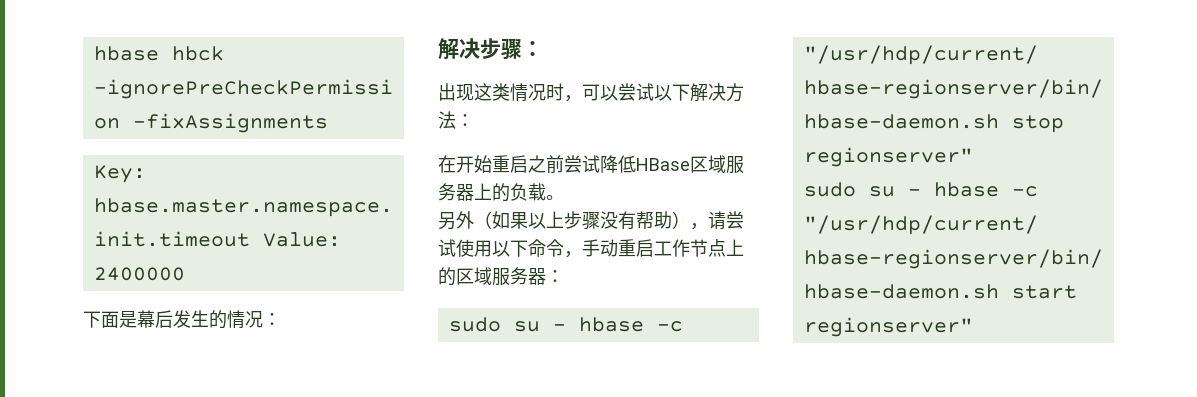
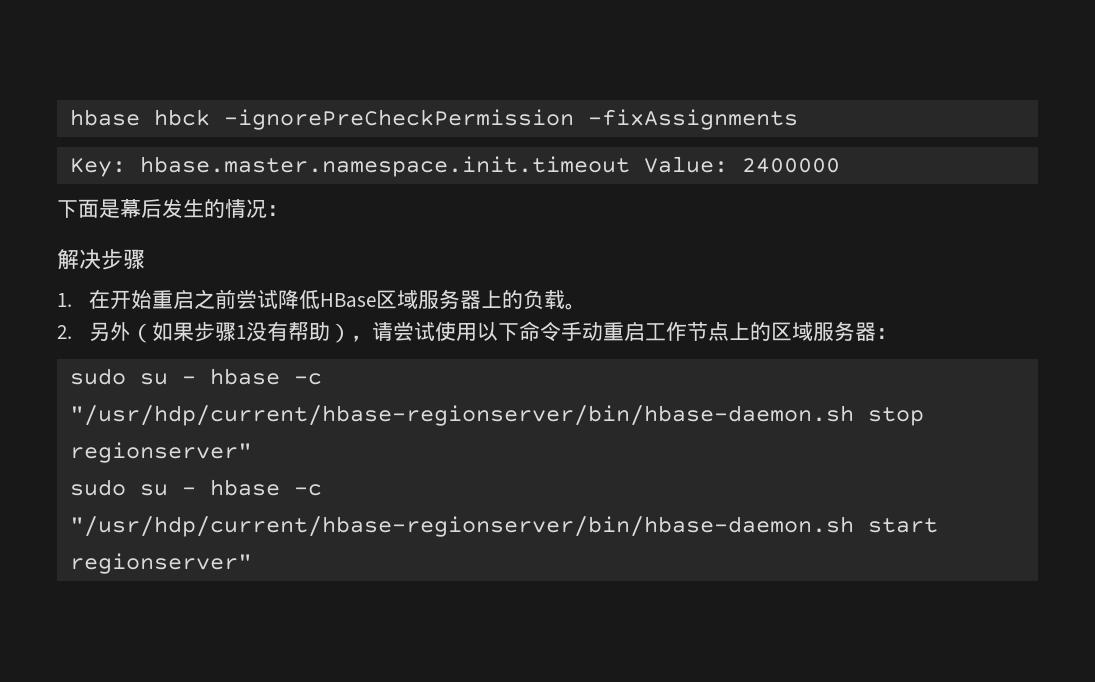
- 解决步骤：
- 出现这类情况时，可以尝试以下解决方法：
- 在开始重启之前尝试降低HBase区域服务器上的负载。
+ 解决步骤
+ 1.在开始重启之前尝试降低HBase区域服务器上的负载。
- 另外（如果以上步骤没有帮助），请尝试使用以下命令，手动重启工作节点上的区域服务器：
+ 2.另外（如果步骤1没有帮助），请尝试使用以下命令手动重启工作节点上的区域服务器：

